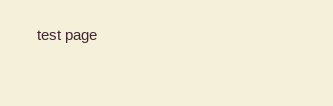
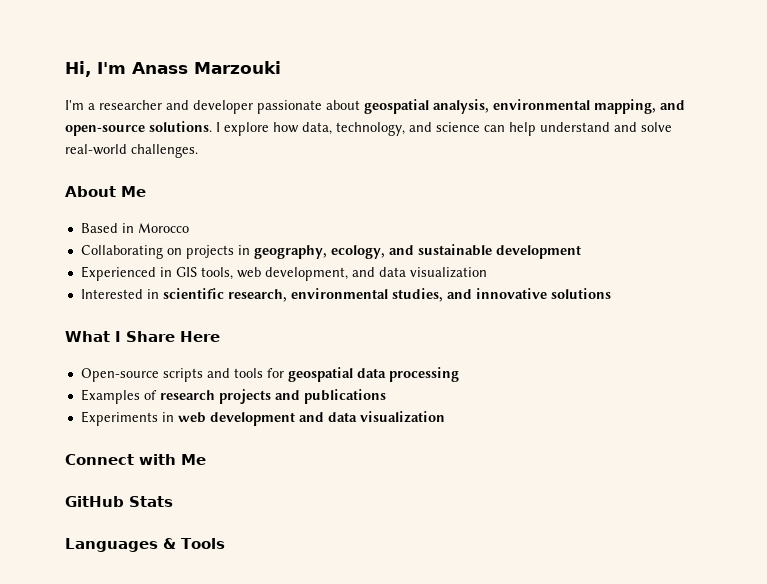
- test page
+ Hi, I'm Anass Marzouki
+ I'm a researcher and developer passionate about geospatial analysis, environmental mapping, and open-source solutions. I explore how data, technology, and science can help understand and solve real-world challenges.
+ About Me
+ Based in Morocco
+ Collaborating on projects in geography, ecology, and sustainable development
+ Experienced in GIS tools, web development, and data visualization
+ Interested in scientific research, environmental studies, and innovative solutions
+ What I Share Here
+ Open-source scripts and tools for geospatial data processing
+ Examples of research projects and publications
+ Experiments in web development and data visualization
+ Connect with Me
+ GitHub Stats
+ Languages & Tools

